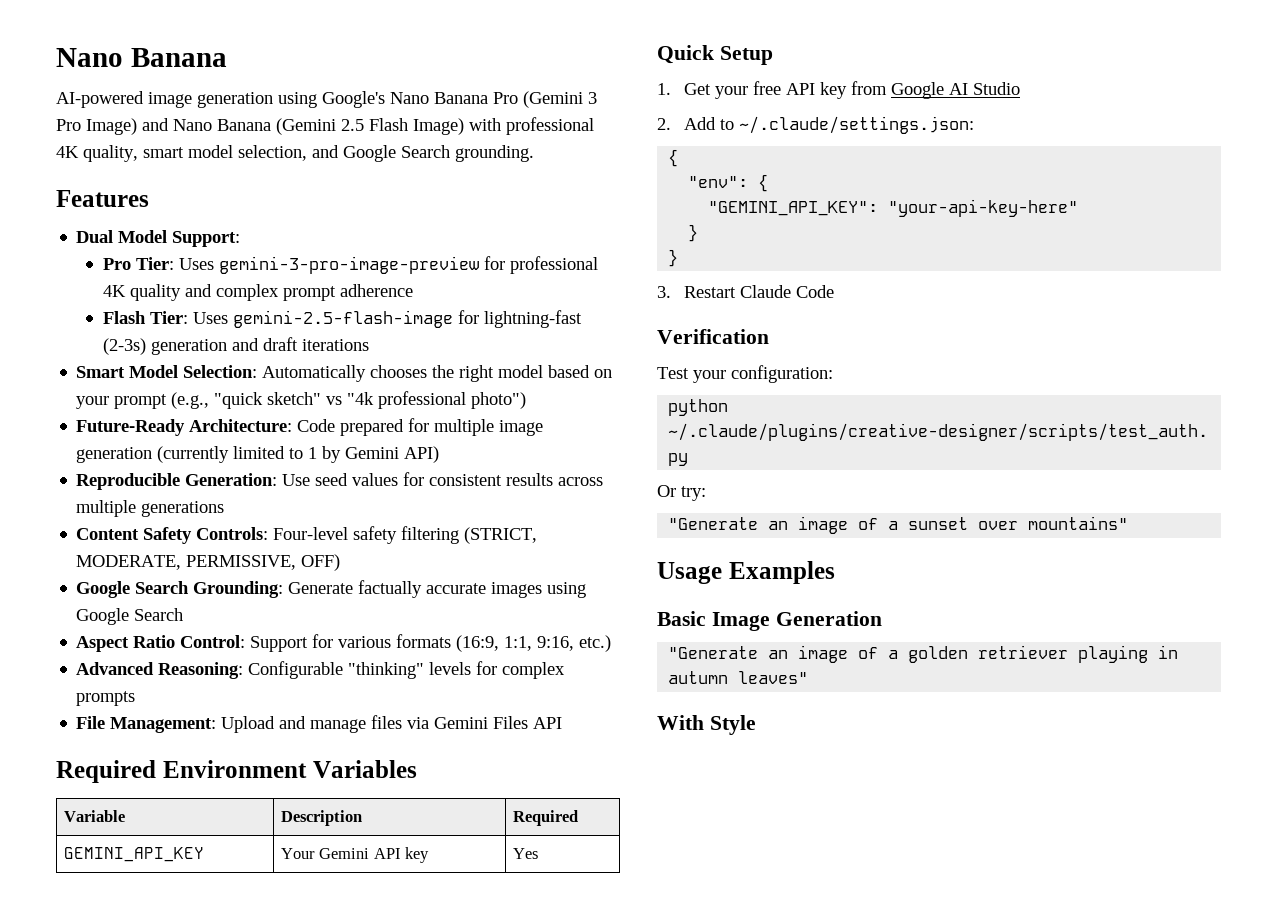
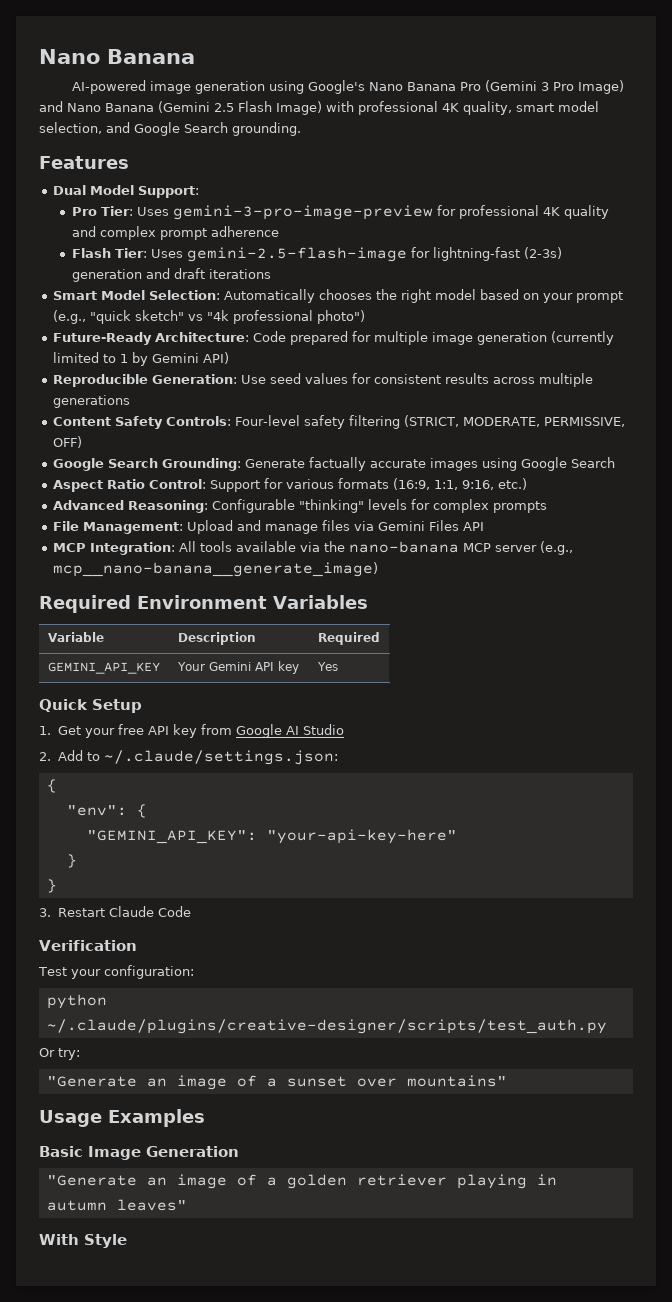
+ MCP Integration: All tools available via the nano-banana MCP server (e.g., mcp__nano-banana__generate_image)

